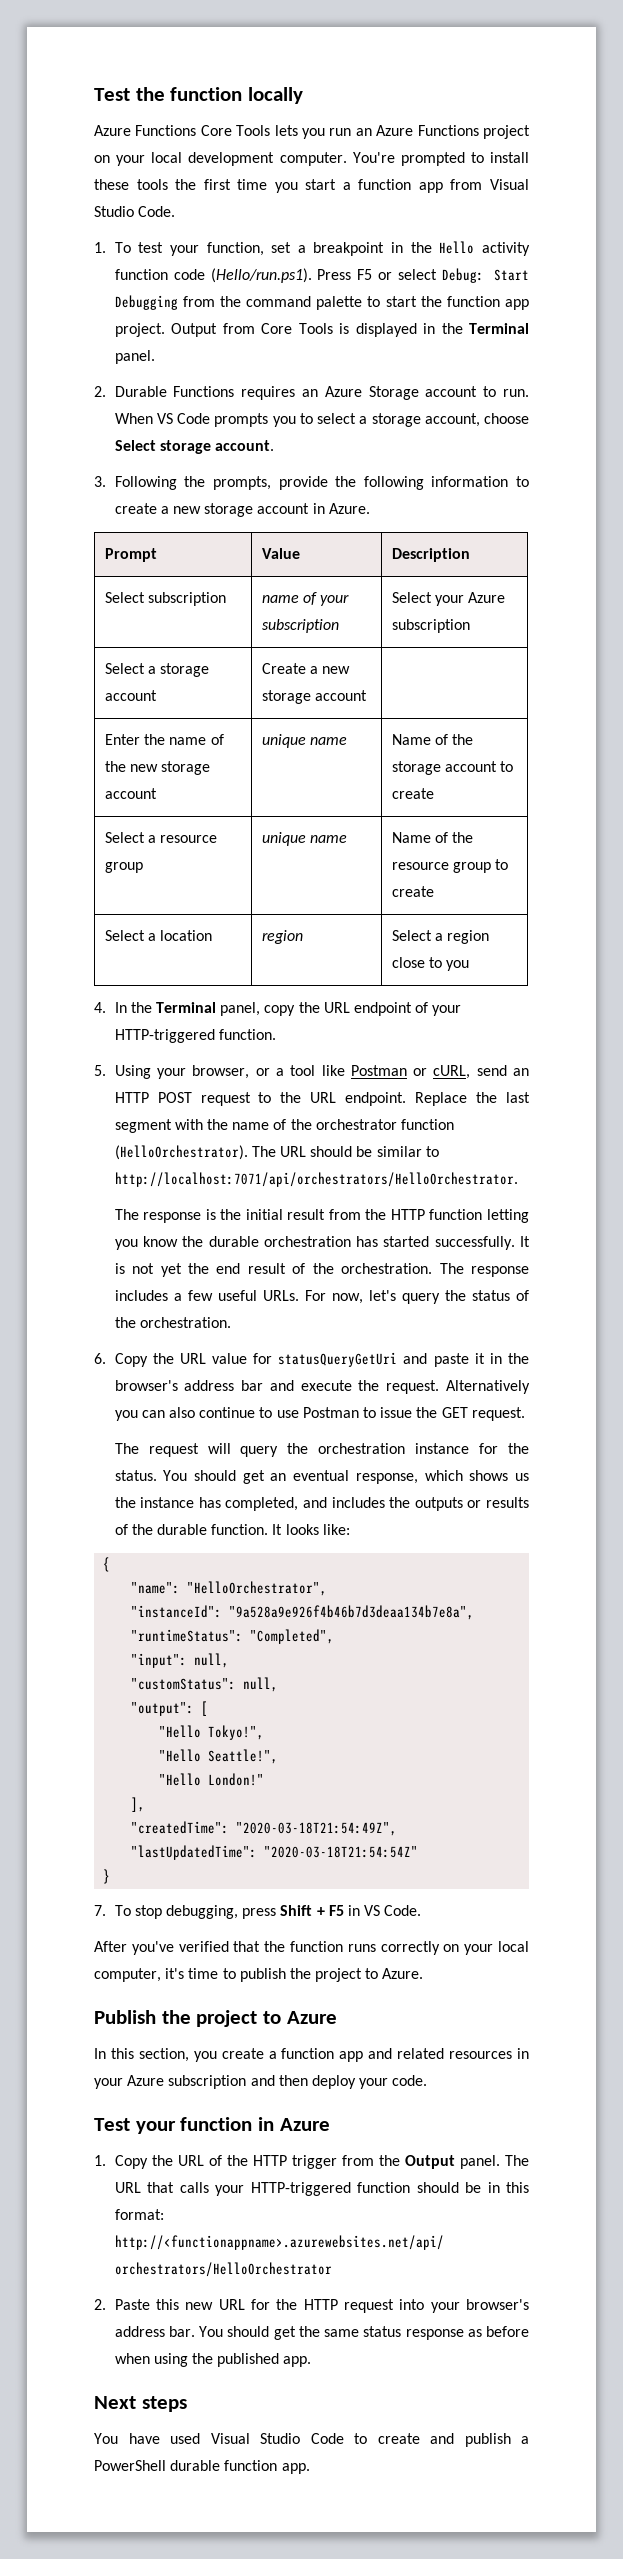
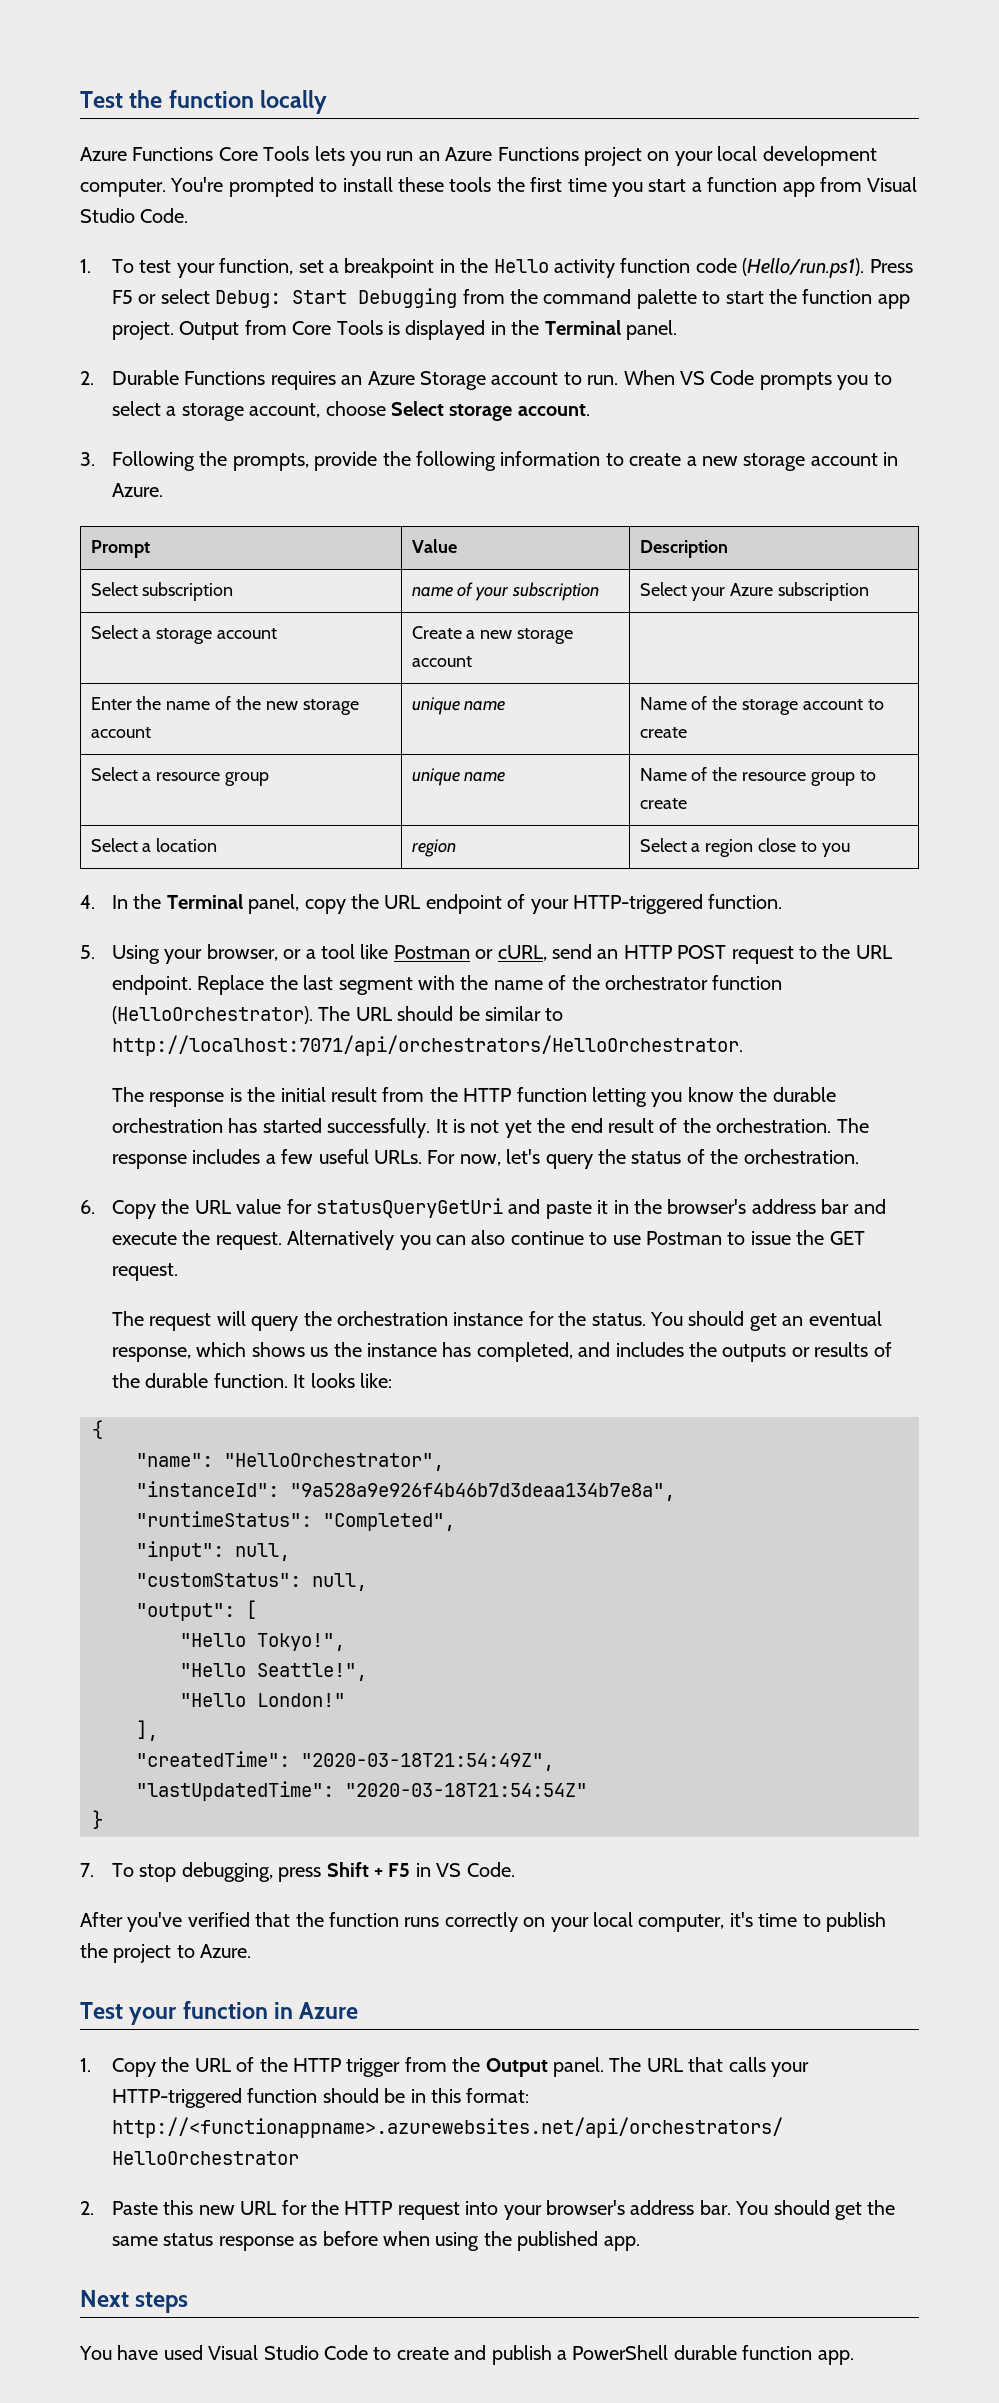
- Publish the project to Azure
- In this section, you create a function app and related resources in your Azure subscription and then deploy your code.

